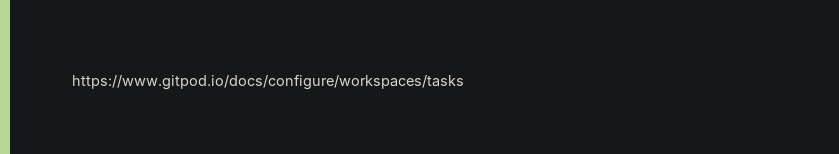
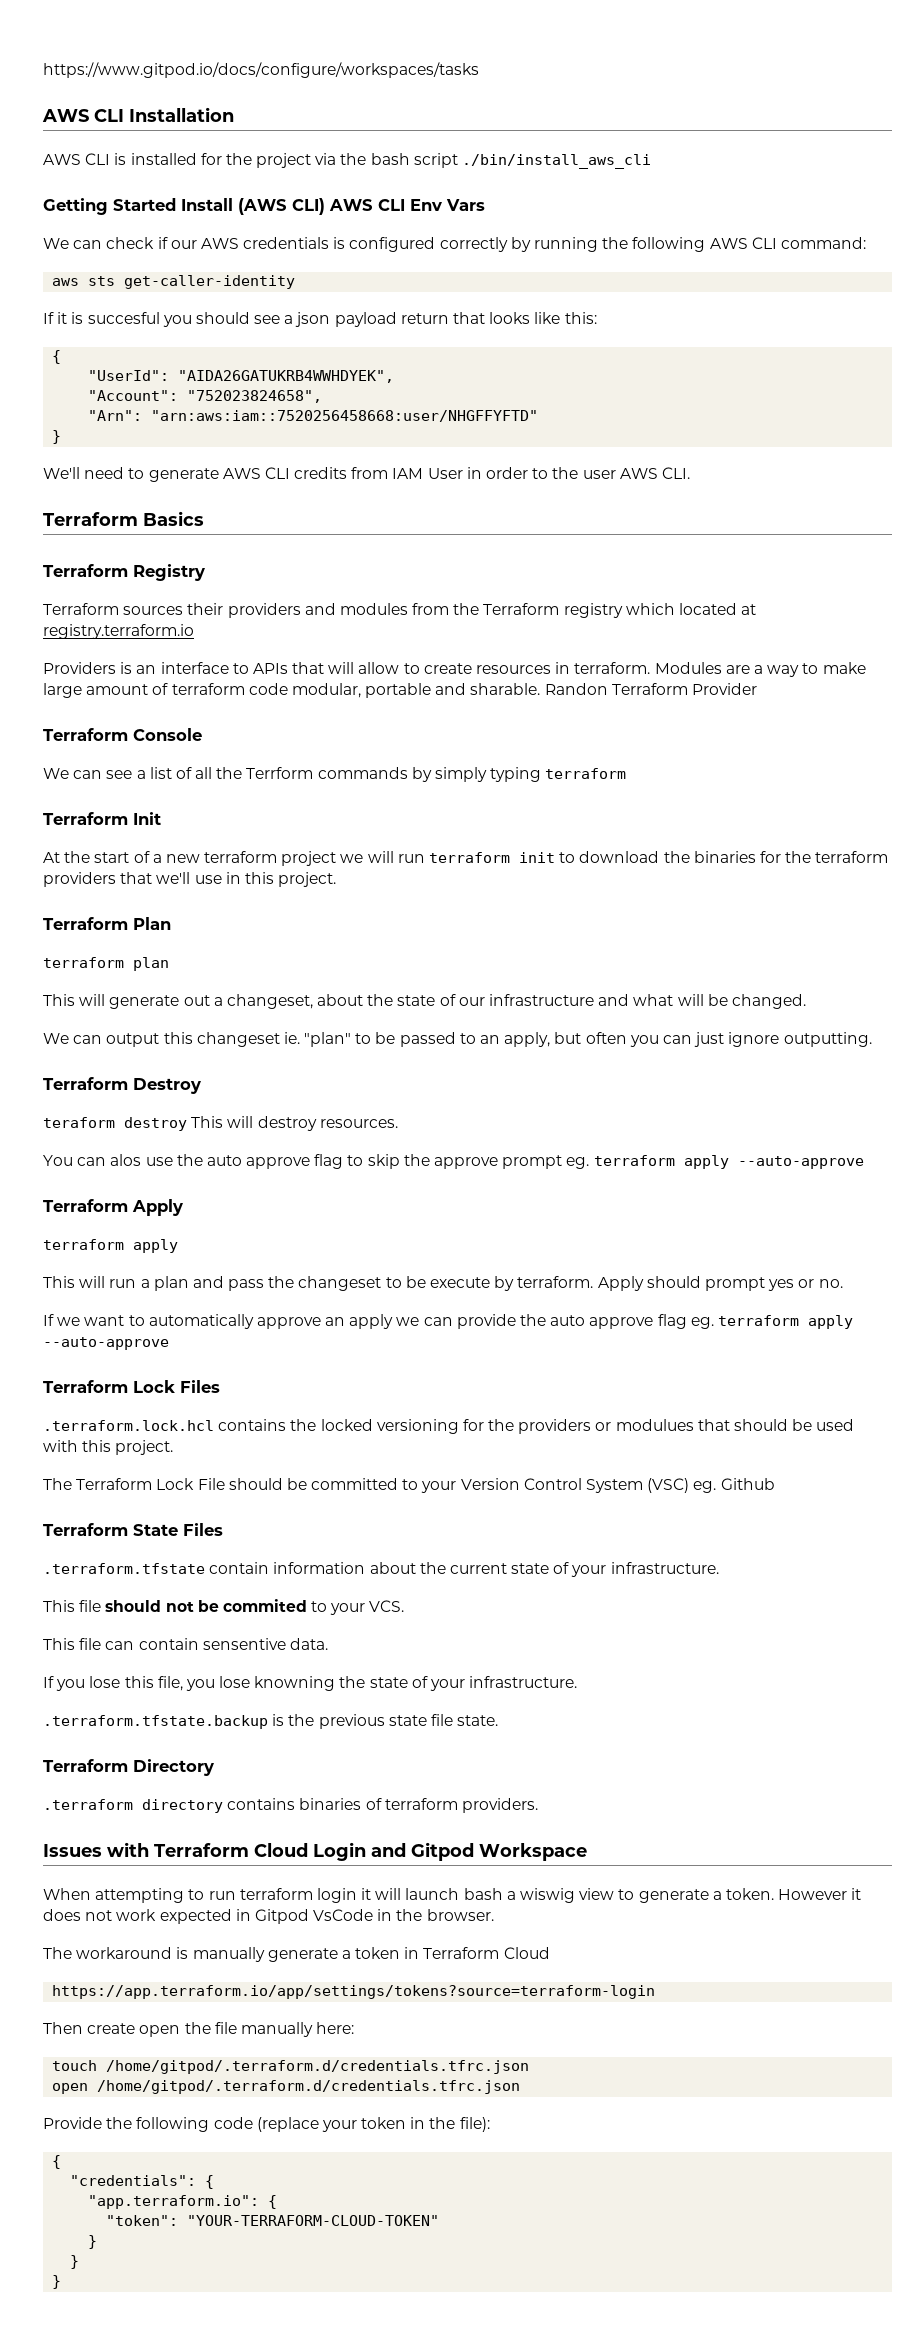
+ AWS CLI Installation
+ AWS CLI is installed for the project via the bash script ./bin/install_aws_cli
+ Getting Started Install (AWS CLI) AWS CLI Env Vars
+ We can check if our AWS credentials is configured correctly by running the following AWS CLI command:
+ aws sts get-caller-identity
+ If it is succesful you should see a json payload return that looks like this:
+ {
+ "UserId": "AIDA26GATUKRB4WWHDYEK",
+ "Account": "752023824658",
+ "Arn": "arn:aws:iam::7520256458668:user/NHGFFYFTD"
+ }
+ We'll need to generate AWS CLI credits from IAM User in order to the user AWS CLI.
+ Terraform Basics
+ Terraform Registry
+ Terraform sources their providers and modules from the Terraform registry which located at registry.terraform.io
+ Providers is an interface to APIs that will allow to create resources in terraform. Modules are a way to make large amount of terraform code modular, portable and sharable. Randon Terraform Provider
+ Terraform Console
+ We can see a list of all the Terrform commands by simply typing terraform
+ Terraform Init
+ At the start of a new terraform project we will run terraform init to download the binaries for the terraform providers that we'll use in this project.
+ Terraform Plan
+ terraform plan
+ This will generate out a changeset, about the state of our infrastructure and what will be changed.
+ We can output this changeset ie. "plan" to be passed to an apply, but often you can just ignore outputting.
+ Terraform Destroy
+ teraform destroy This will destroy resources.
+ You can alos use the auto approve flag to skip the approve prompt eg. terraform apply --auto-approve
+ Terraform Apply
+ terraform apply
+ This will run a plan and pass the changeset to be execute by terraform. Apply should prompt yes or no.
+ If we want to automatically approve an apply we can provide the auto approve flag eg. terraform apply --auto-approve
+ Terraform Lock Files
+ .terraform.lock.hcl contains the locked versioning for the providers or modulues that should be used with this project.
+ The Terraform Lock File should be committed to your Version Control System (VSC) eg. Github
+ Terraform State Files
+ .terraform.tfstate contain information about the current state of your infrastructure.
+ This file should not be commited to your VCS.
+ This file can contain sensentive data.
+ If you lose this file, you lose knowning the state of your infrastructure.
+ .terraform.tfstate.backup is the previous state file state.
+ Terraform Directory
+ .terraform directory contains binaries of terraform providers.
+ Issues with Terraform Cloud Login and Gitpod Workspace
+ When attempting to run terraform login it will launch bash a wiswig view to generate a token. However it does not work expected in Gitpod VsCode in the browser.
+ The workaround is manually generate a token in Terraform Cloud
+ https://app.terraform.io/app/settings/tokens?source=terraform-login
+ Then create open the file manually here:
+ touch /home/gitpod/.terraform.d/credentials.tfrc.json
+ open /home/gitpod/.terraform.d/credentials.tfrc.json
+ Provide the following code (replace your token in the file):
+ {
+ "credentials": {
+ "app.terraform.io": {
+ "token": "YOUR-TERRAFORM-CLOUD-TOKEN"
+ }
+ }
+ }

